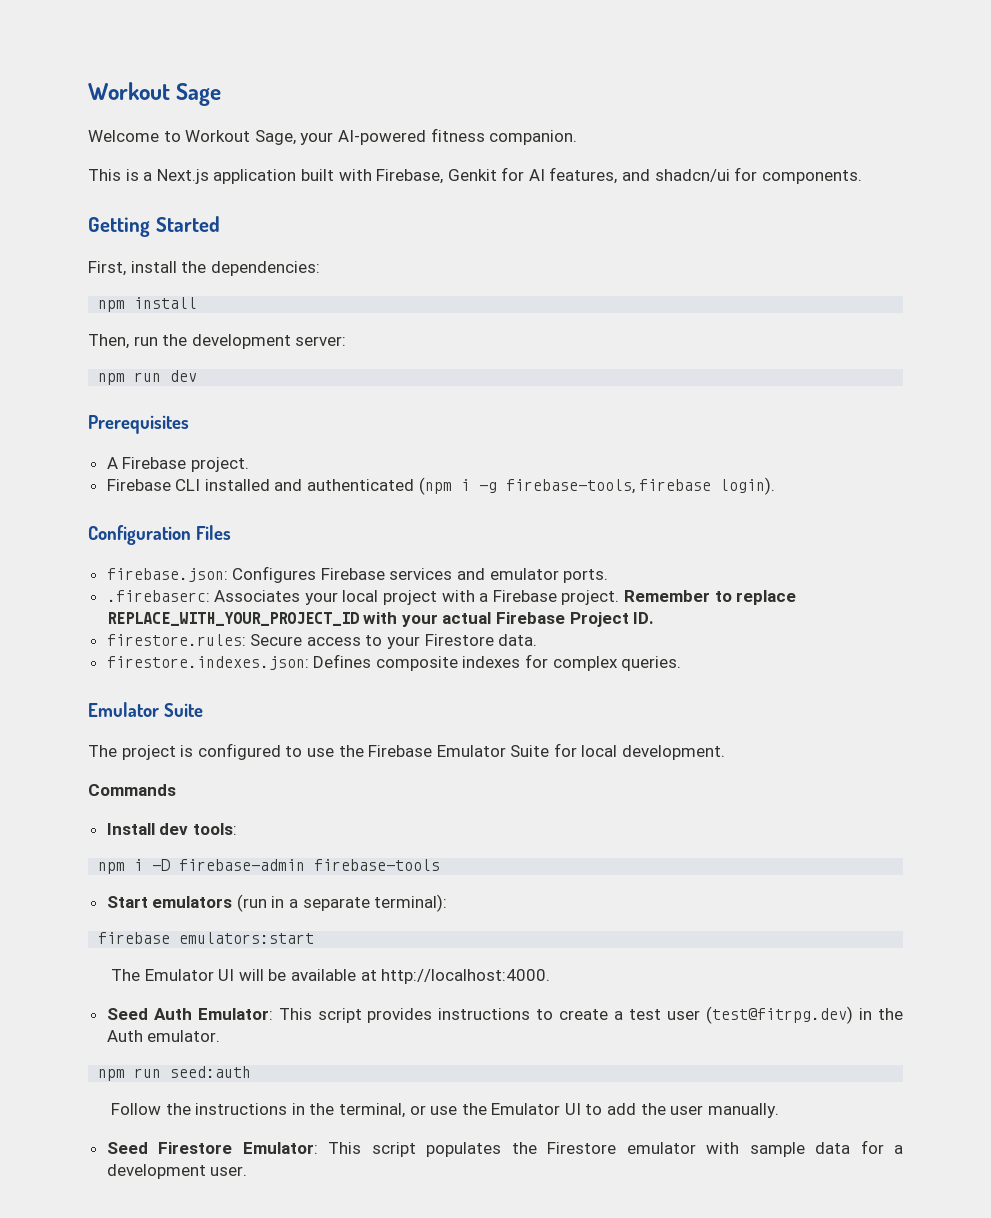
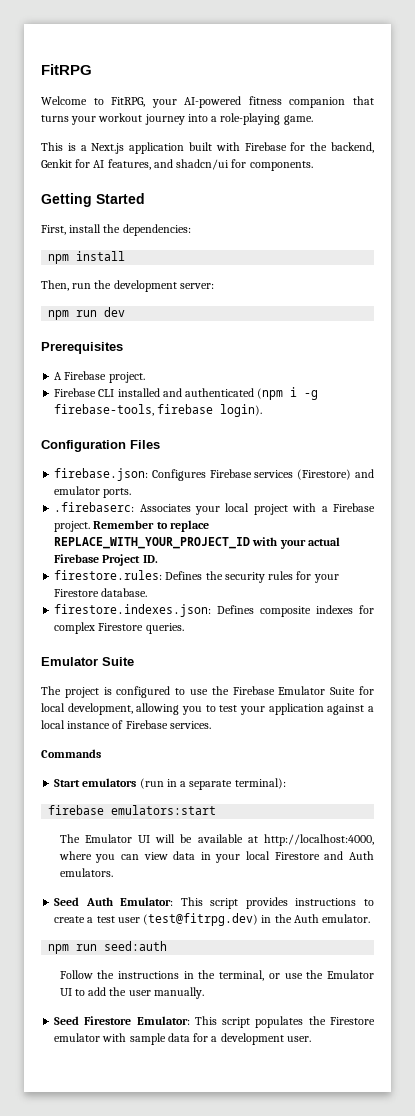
- Workout Sage
+ FitRPG
- Welcome to Workout Sage, your AI-powered fitness companion.
+ Welcome to FitRPG, your AI-powered fitness companion that turns your workout journey into a role-playing game.
- This is a Next.js application built with Firebase, Genkit for AI features, and shadcn/ui for components.
+ This is a Next.js application built with Firebase for the backend, Genkit for AI features, and shadcn/ui for components.
- firebase.json: Configures Firebase services and emulator ports.
+ firebase.json: Configures Firebase services (Firestore) and emulator ports.
- firestore.rules: Secure access to your Firestore data.
+ firestore.rules: Defines the security rules for your Firestore database.
- firestore.indexes.json: Defines composite indexes for complex queries.
+ firestore.indexes.json: Defines composite indexes for complex Firestore queries.
- The project is configured to use the Firebase Emulator Suite for local development.
+ The project is configured to use the Firebase Emulator Suite for local development, allowing you to test your application against a local instance of Firebase services.
  Commands
- Install dev tools:
- npm i -D firebase-admin firebase-tools
- The Emulator UI will be available at http://localhost:4000.
+ The Emulator UI will be available at http://localhost:4000, where you can view data in your local Firestore and Auth emulators.

